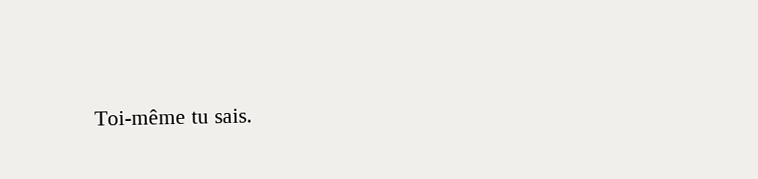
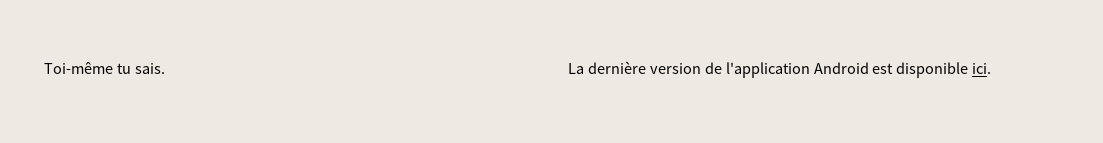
+ La dernière version de l'application Android est disponible ici.

